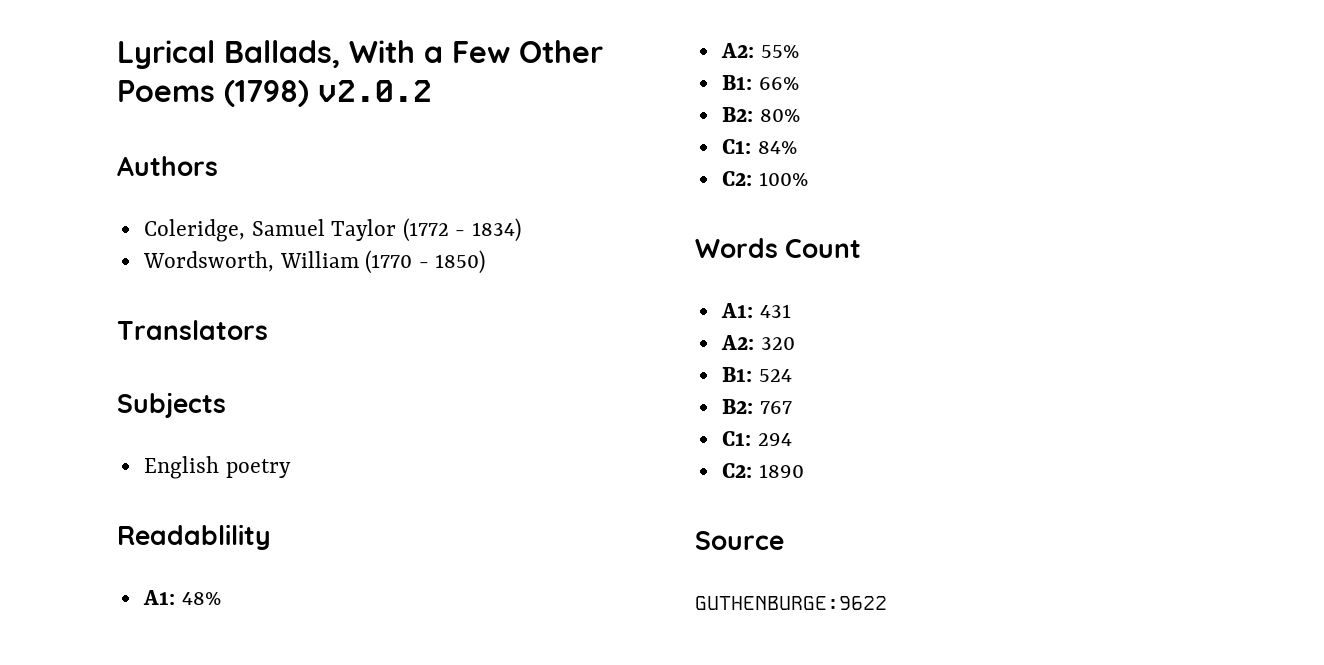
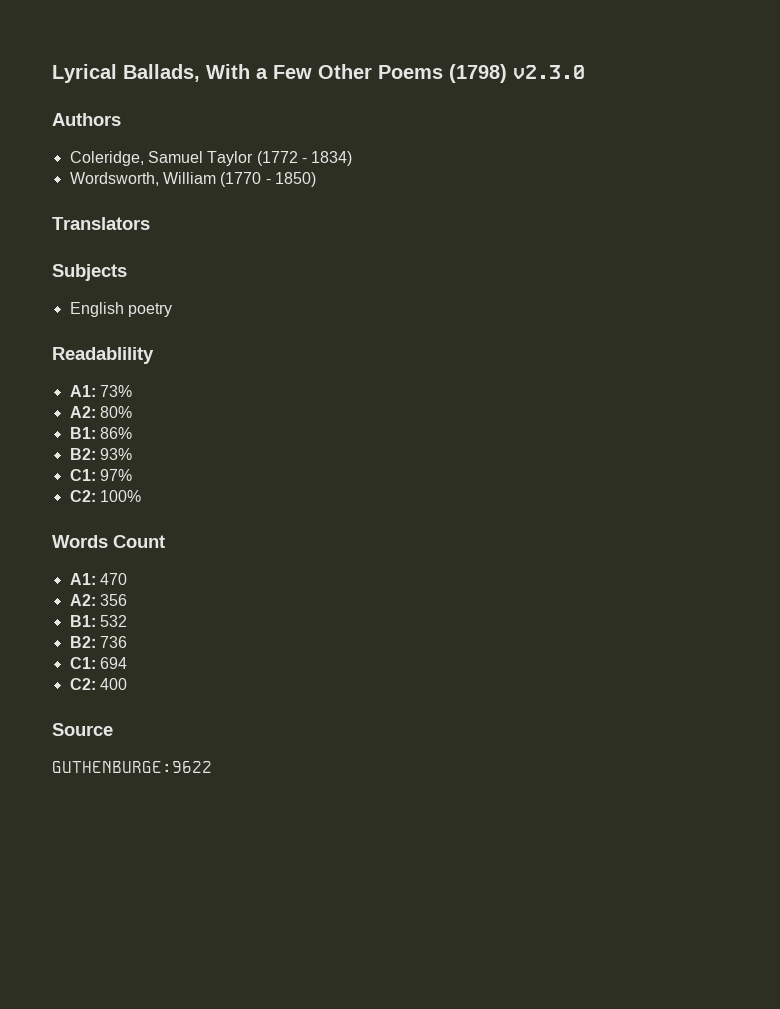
- Lyrical Ballads, With a Few Other Poems (1798) v2.0.2
+ Lyrical Ballads, With a Few Other Poems (1798) v2.3.0
- A1: 48%
- A2: 55%
- B1: 66%
- B2: 80%
- C1: 84%
+ A1: 73%
+ A2: 80%
+ B1: 86%
+ B2: 93%
+ C1: 97%
- A1: 431
- A2: 320
- B1: 524
- B2: 767
- C1: 294
- C2: 1890
+ A1: 470
+ A2: 356
+ B1: 532
+ B2: 736
+ C1: 694
+ C2: 400

